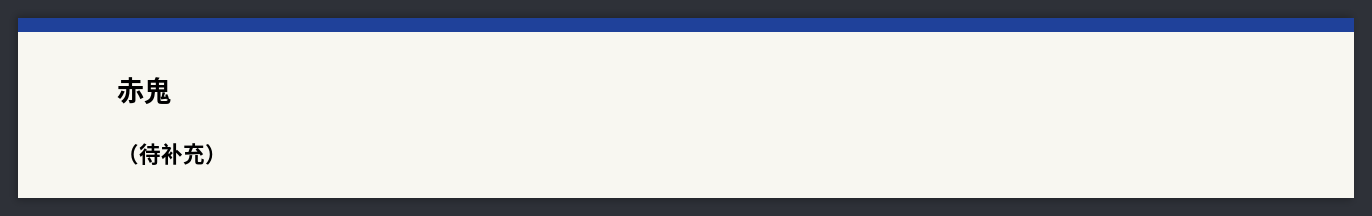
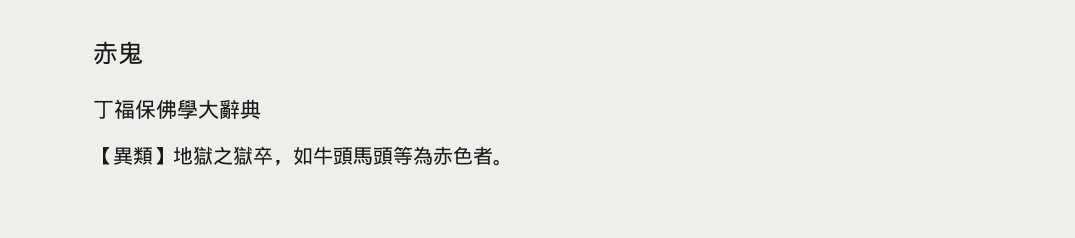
- （待补充）
+ 丁福保佛學大辭典
+ 【異類】地獄之獄卒，如牛頭馬頭等為赤色者。

